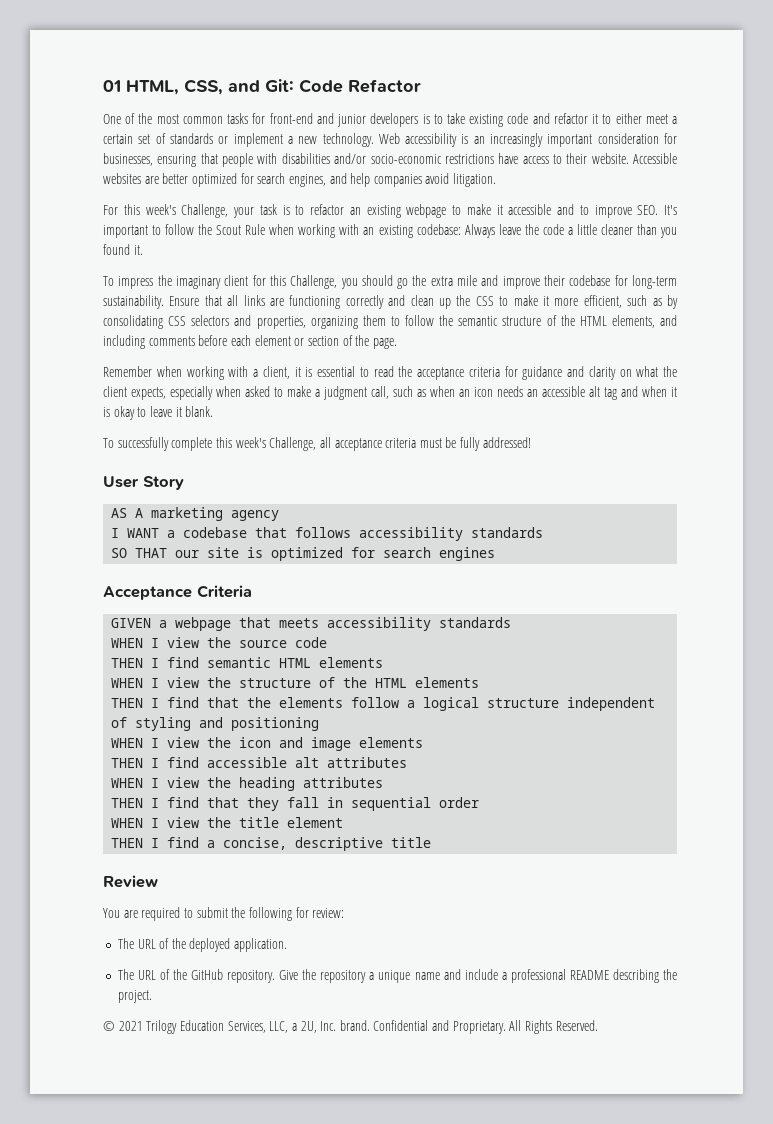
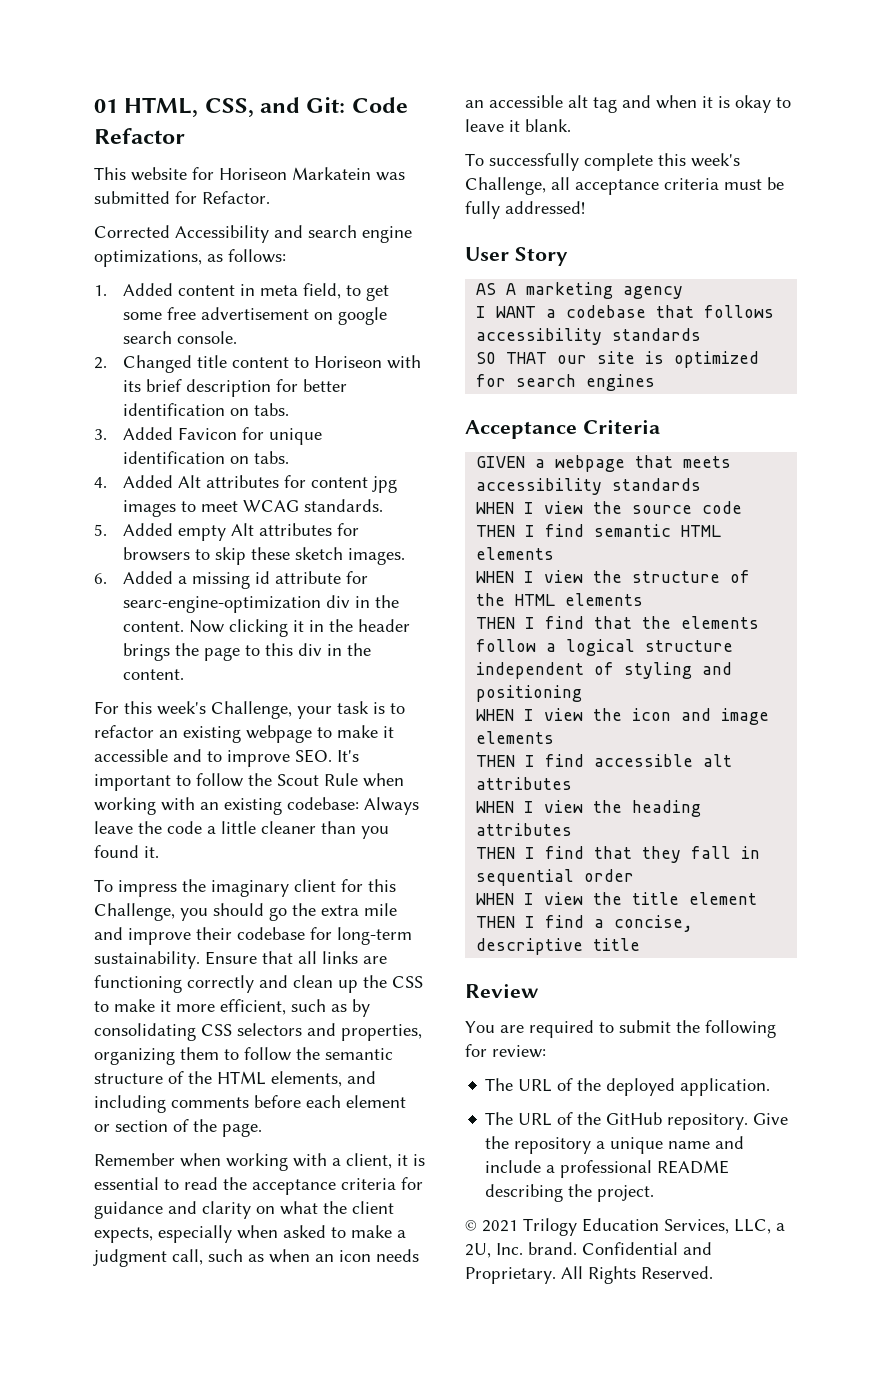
- One of the most common tasks for front-end and junior developers is to take existing code and refactor it to either meet a certain set of standards or implement a new technology. Web accessibility is an increasingly important consideration for businesses, ensuring that people with disabilities and/or socio-economic restrictions have access to their website. Accessible websites are better optimized for search engines, and help companies avoid litigation.
+ This website for Horiseon Markatein was submitted for Refactor.
+ Corrected Accessibility and search engine optimizations, as follows:
+ 1. Added content in meta field, to get some free advertisement on google search console.
+ 2. Changed title content to Horiseon with its brief description for better identification on tabs.
+ 3. Added Favicon for unique identification on tabs.
+ 4. Added Alt attributes for content jpg images to meet WCAG standards.
+ 5. Added empty Alt attributes for browsers to skip these sketch images.
+ 6. Added a missing id attribute for searc-engine-optimization div in the content. Now clicking it in the header brings the page to this div in the content.

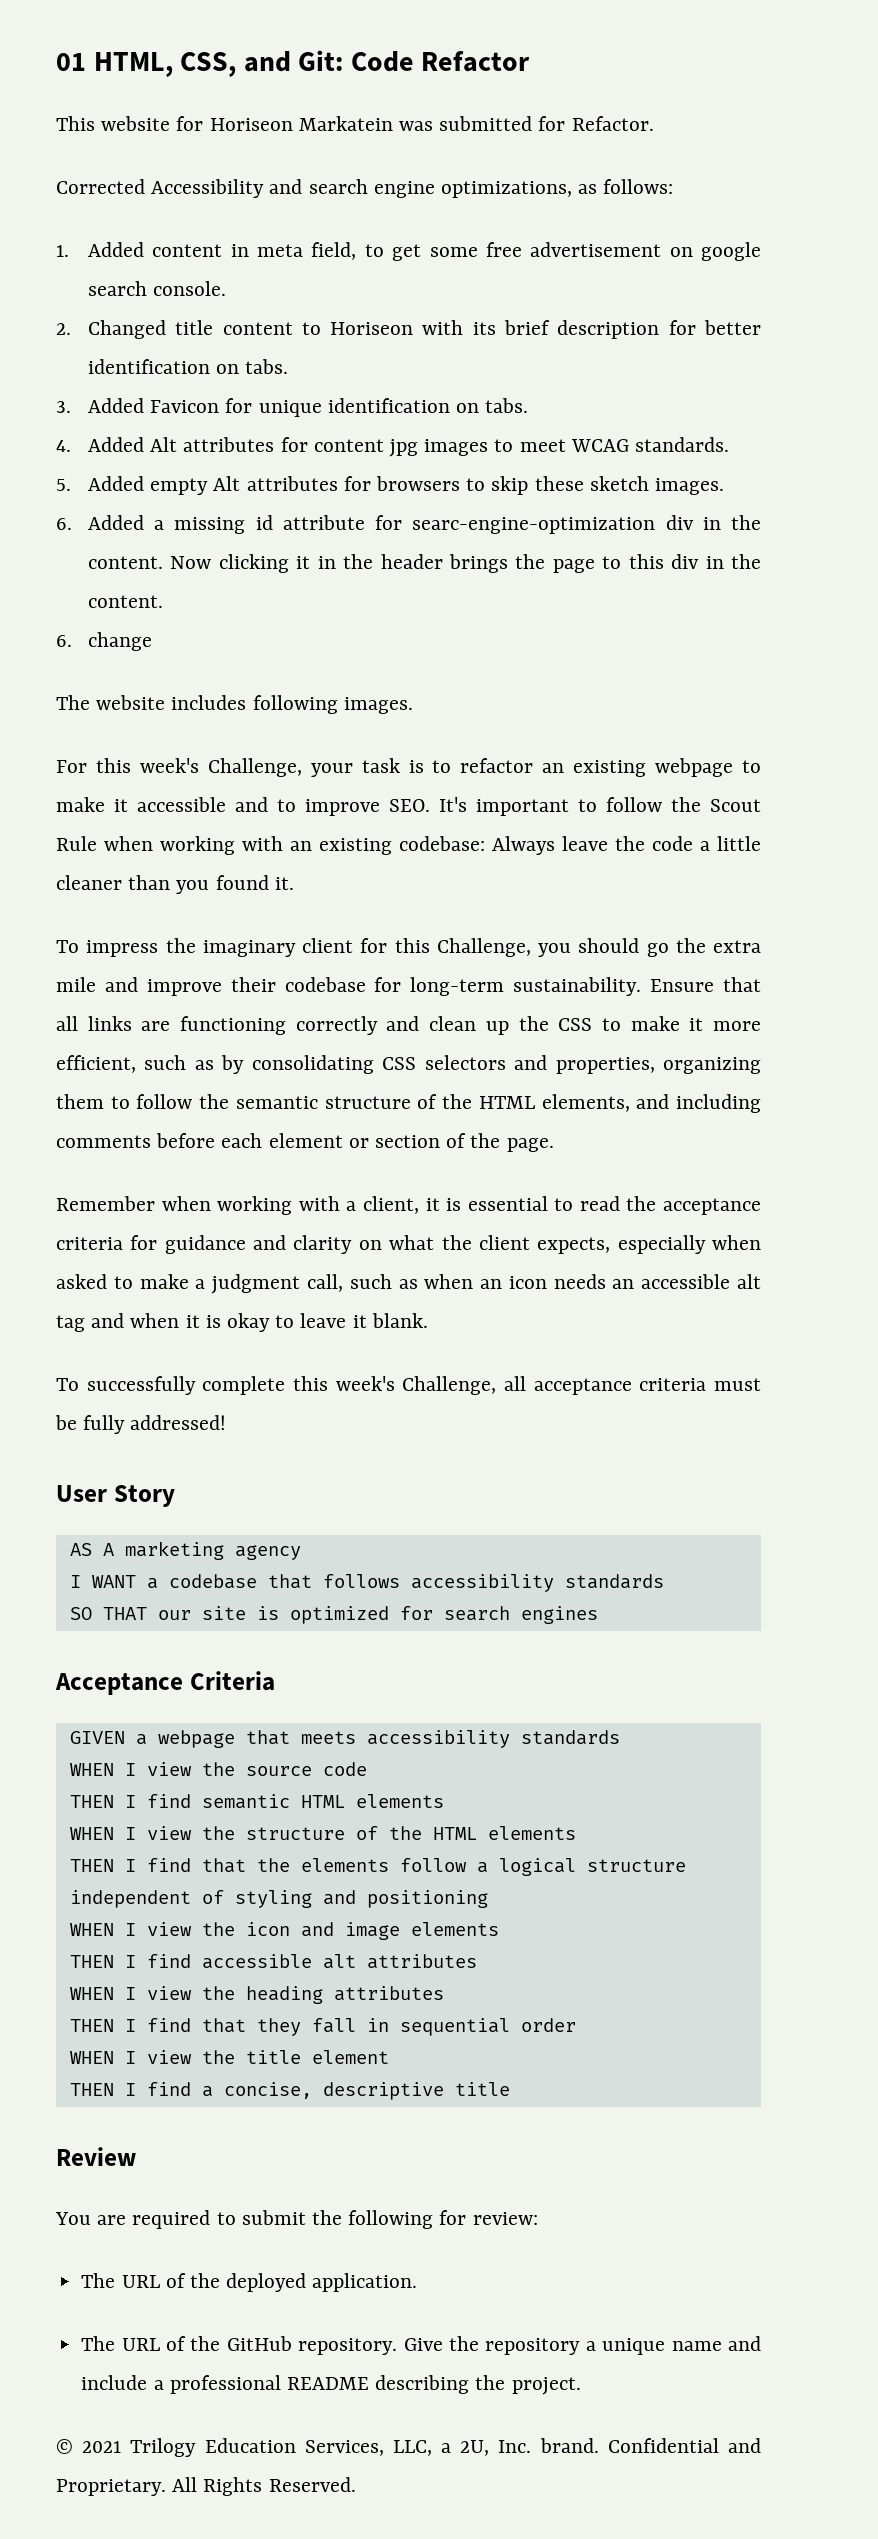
+ 6. change
+ The website includes following images.

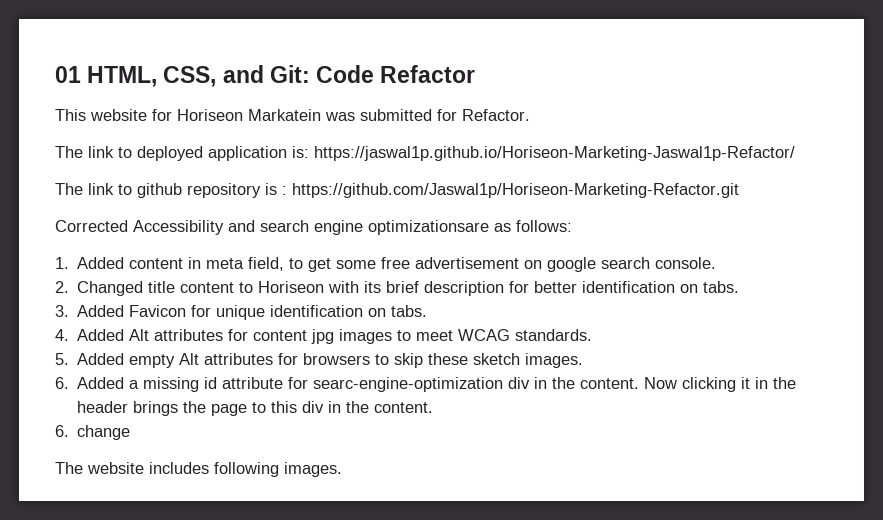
+ The link to deployed application is: https://jaswal1p.github.io/Horiseon-Marketing-Jaswal1p-Refactor/
+ The link to github repository is : https://github.com/Jaswal1p/Horiseon-Marketing-Refactor.git
- Corrected Accessibility and search engine optimizations, as follows:
+ Corrected Accessibility and search engine optimizationsare as follows:
- For this week's Challenge, your task is to refactor an existing webpage to make it accessible and to improve SEO. It's important to follow the Scout Rule when working with an existing codebase: Always leave the code a little cleaner than you found it.
- To impress the imaginary client for this Challenge, you should go the extra mile and improve their codebase for long-term sustainability. Ensure that all links are functioning correctly and clean up the CSS to make it more efficient, such as by consolidating CSS selectors and properties, organizing them to follow the semantic structure of the HTML elements, and including comments before each element or section of the page.
- Remember when working with a client, it is essential to read the acceptance criteria for guidance and clarity on what the client expects, especially when asked to make a judgment call, such as when an icon needs an accessible alt tag and when it is okay to leave it blank.
- To successfully complete this week's Challenge, all acceptance criteria must be fully addressed!
- User Story
- AS A marketing agency
- I WANT a codebase that follows accessibility standards
- SO THAT our site is optimized for search engines
- Acceptance Criteria
- GIVEN a webpage that meets accessibility standards
- WHEN I view the source code
- THEN I find semantic HTML elements
- WHEN I view the structure of the HTML elements
- THEN I find that the elements follow a logical structure independent of styling and positioning
- WHEN I view the icon and image elements
- THEN I find accessible alt attributes
- WHEN I view the heading attributes
- THEN I find that they fall in sequential order
- WHEN I view the title element
- THEN I find a concise, descriptive title
- Review
- You are required to submit the following for review:
- The URL of the deployed application.
- The URL of the GitHub repository. Give the repository a unique name and include a professional README describing the project.
- © 2021 Trilogy Education Services, LLC, a 2U, Inc. brand. Confidential and Proprietary. All Rights Reserved.

